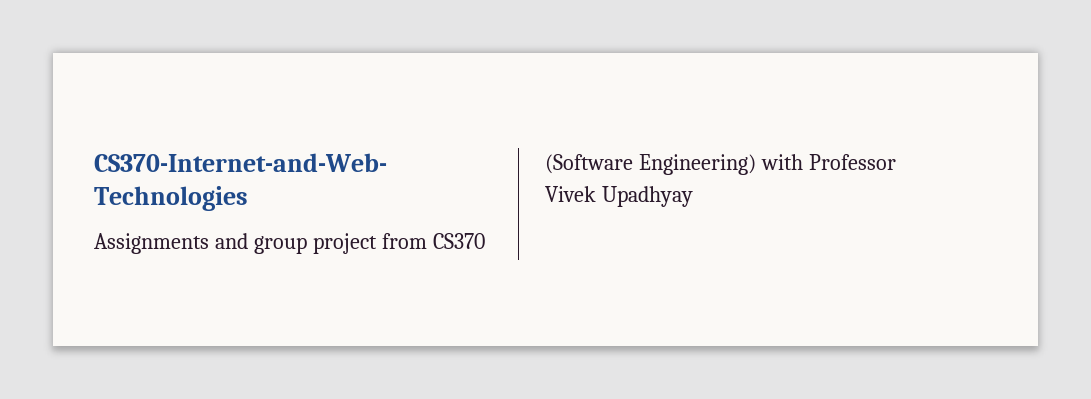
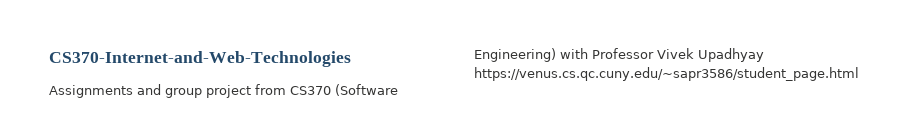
- Assignments and group project from CS370 (Software Engineering) with Professor Vivek Upadhyay
+ Assignments and group project from CS370 (Software Engineering) with Professor Vivek Upadhyay https://venus.cs.qc.cuny.edu/~sapr3586/student_page.html

